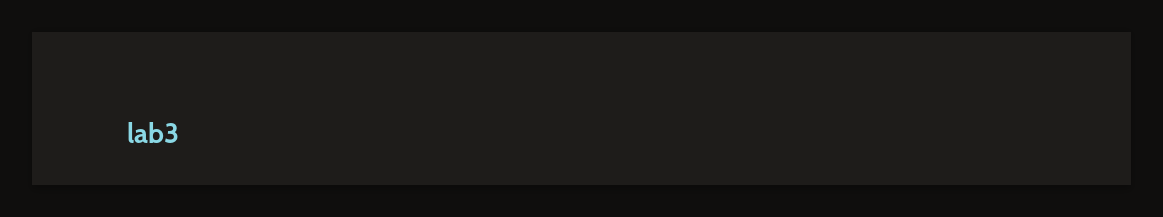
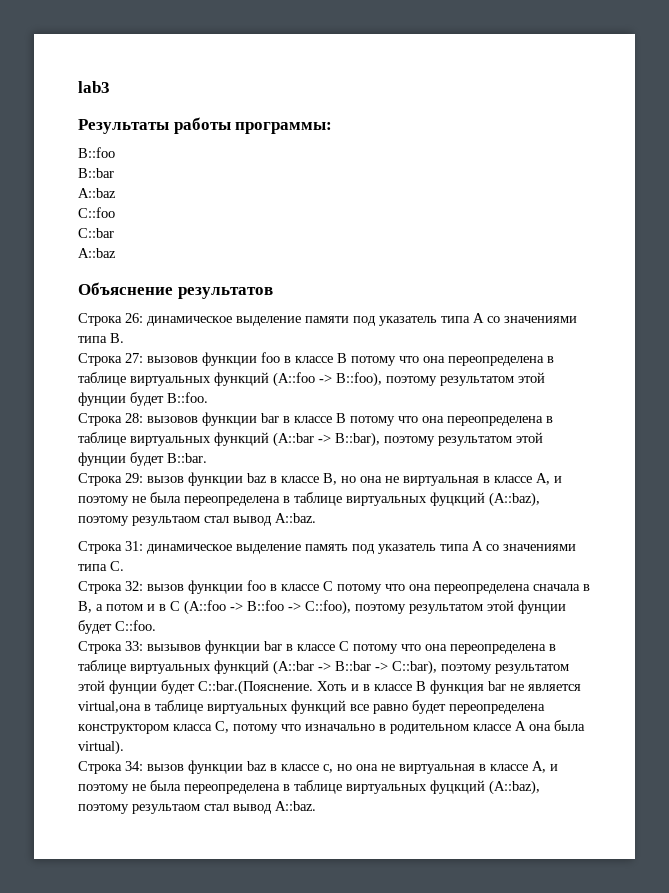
+ Результаты работы программы:
+ B::foo
+ B::bar
+ A::baz
+ C::foo
+ C::bar
+ A::baz
+ Объяснение результатов
+ Строка 26: динамическое выделение памяти под указатель типа А со значениями типа В.
+ Строка 27: вызовов функции foo в классе В потому что она переопределена в таблице виртуальных функций (A::foo -> B::foo), поэтому результатом этой фунции будет B::foo.
+ Строка 28: вызовов функции bar в классе В потому что она переопределена в таблице виртуальных функций (A::bar -> B::bar), поэтому результатом этой фунции будет B::bar.
+ Строка 29: вызов функции baz в классе В, но она не виртуальная в классе А, и поэтому не была переопределена в таблице виртуальных фуцкций (A::baz), поэтому результаом стал вывод A::baz.
+ Строка 31: динамическое выделение память под указатель типа А со значениями типа С.
+ Строка 32: вызов функции foo в классе С потому что она переопределена сначала в В, а потом и в С (A::foo -> B::foo -> C::foo), поэтому результатом этой фунции будет С::foo.
+ Строка 33: вызывов функции bar в классе С потому что она переопределена в таблице виртуальных функций (A::bar -> B::bar -> C::bar), поэтому результатом этой фунции будет С::bar.(Пояснение. Хоть и в классе В функция bar не является virtual,она в таблице виртуальных функций все равно будет переопределена конструктором класса С, потому что изначально в родительном классе А она была virtual).
+ Строка 34: вызов функции baz в классе c, но она не виртуальная в классе А, и поэтому не была переопределена в таблице виртуальных фуцкций (A::baz), поэтому результаом стал вывод A::baz.

